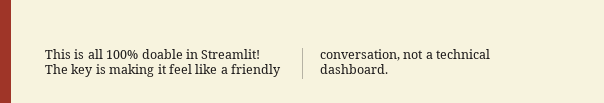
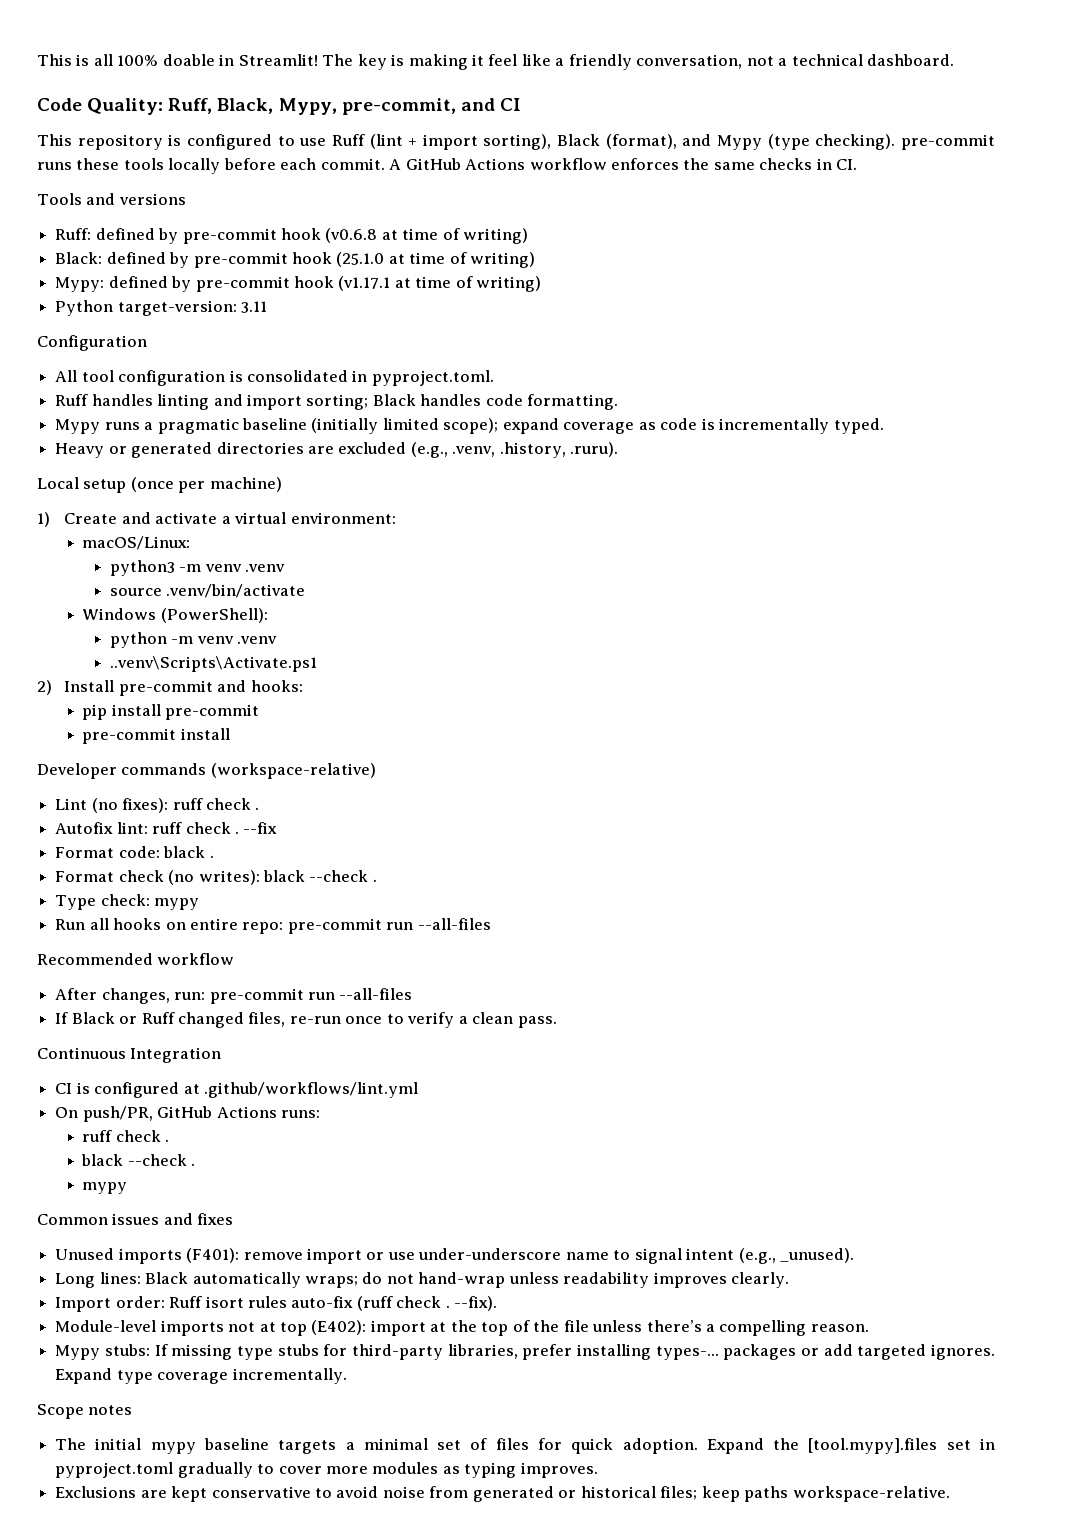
+ Code Quality: Ruff, Black, Mypy, pre-commit, and CI
+ This repository is configured to use Ruff (lint + import sorting), Black (format), and Mypy (type checking). pre-commit runs these tools locally before each commit. A GitHub Actions workflow enforces the same checks in CI.
+ Tools and versions
+ Ruff: defined by pre-commit hook (v0.6.8 at time of writing)
+ Black: defined by pre-commit hook (25.1.0 at time of writing)
+ Mypy: defined by pre-commit hook (v1.17.1 at time of writing)
+ Python target-version: 3.11
+ Configuration
+ All tool configuration is consolidated in pyproject.toml.
+ Ruff handles linting and import sorting; Black handles code formatting.
+ Mypy runs a pragmatic baseline (initially limited scope); expand coverage as code is incrementally typed.
+ Heavy or generated directories are excluded (e.g., .venv, .history, .ruru).
+ Local setup (once per machine)
+ 1) Create and activate a virtual environment:
+ macOS/Linux:
+ python3 -m venv .venv
+ source .venv/bin/activate
+ Windows (PowerShell):
+ python -m venv .venv
+ ..venv\Scripts\Activate.ps1
+ 2) Install pre-commit and hooks:
+ pip install pre-commit
+ pre-commit install
+ Developer commands (workspace-relative)
+ Lint (no fixes): ruff check .
+ Autofix lint: ruff check . --fix
+ Format code: black .
+ Format check (no writes): black --check .
+ Type check: mypy
+ Run all hooks on entire repo: pre-commit run --all-files
+ Recommended workflow
+ After changes, run: pre-commit run --all-files
+ If Black or Ruff changed files, re-run once to verify a clean pass.
+ Continuous Integration
+ CI is configured at .github/workflows/lint.yml
+ On push/PR, GitHub Actions runs:
+ ruff check .
+ black --check .
+ mypy
+ Common issues and fixes
+ Unused imports (F401): remove import or use under-underscore name to signal intent (e.g., _unused).
+ Long lines: Black automatically wraps; do not hand-wrap unless readability improves clearly.
+ Import order: Ruff isort rules auto-fix (ruff check . --fix).
+ Module-level imports not at top (E402): import at the top of the file unless there’s a compelling reason.
+ Mypy stubs: If missing type stubs for third-party libraries, prefer installing types-... packages or add targeted ignores. Expand type coverage incrementally.
+ Scope notes
+ The initial mypy baseline targets a minimal set of files for quick adoption. Expand the [tool.mypy].files set in pyproject.toml gradually to cover more modules as typing improves.
+ Exclusions are kept conservative to avoid noise from generated or historical files; keep paths workspace-relative.

